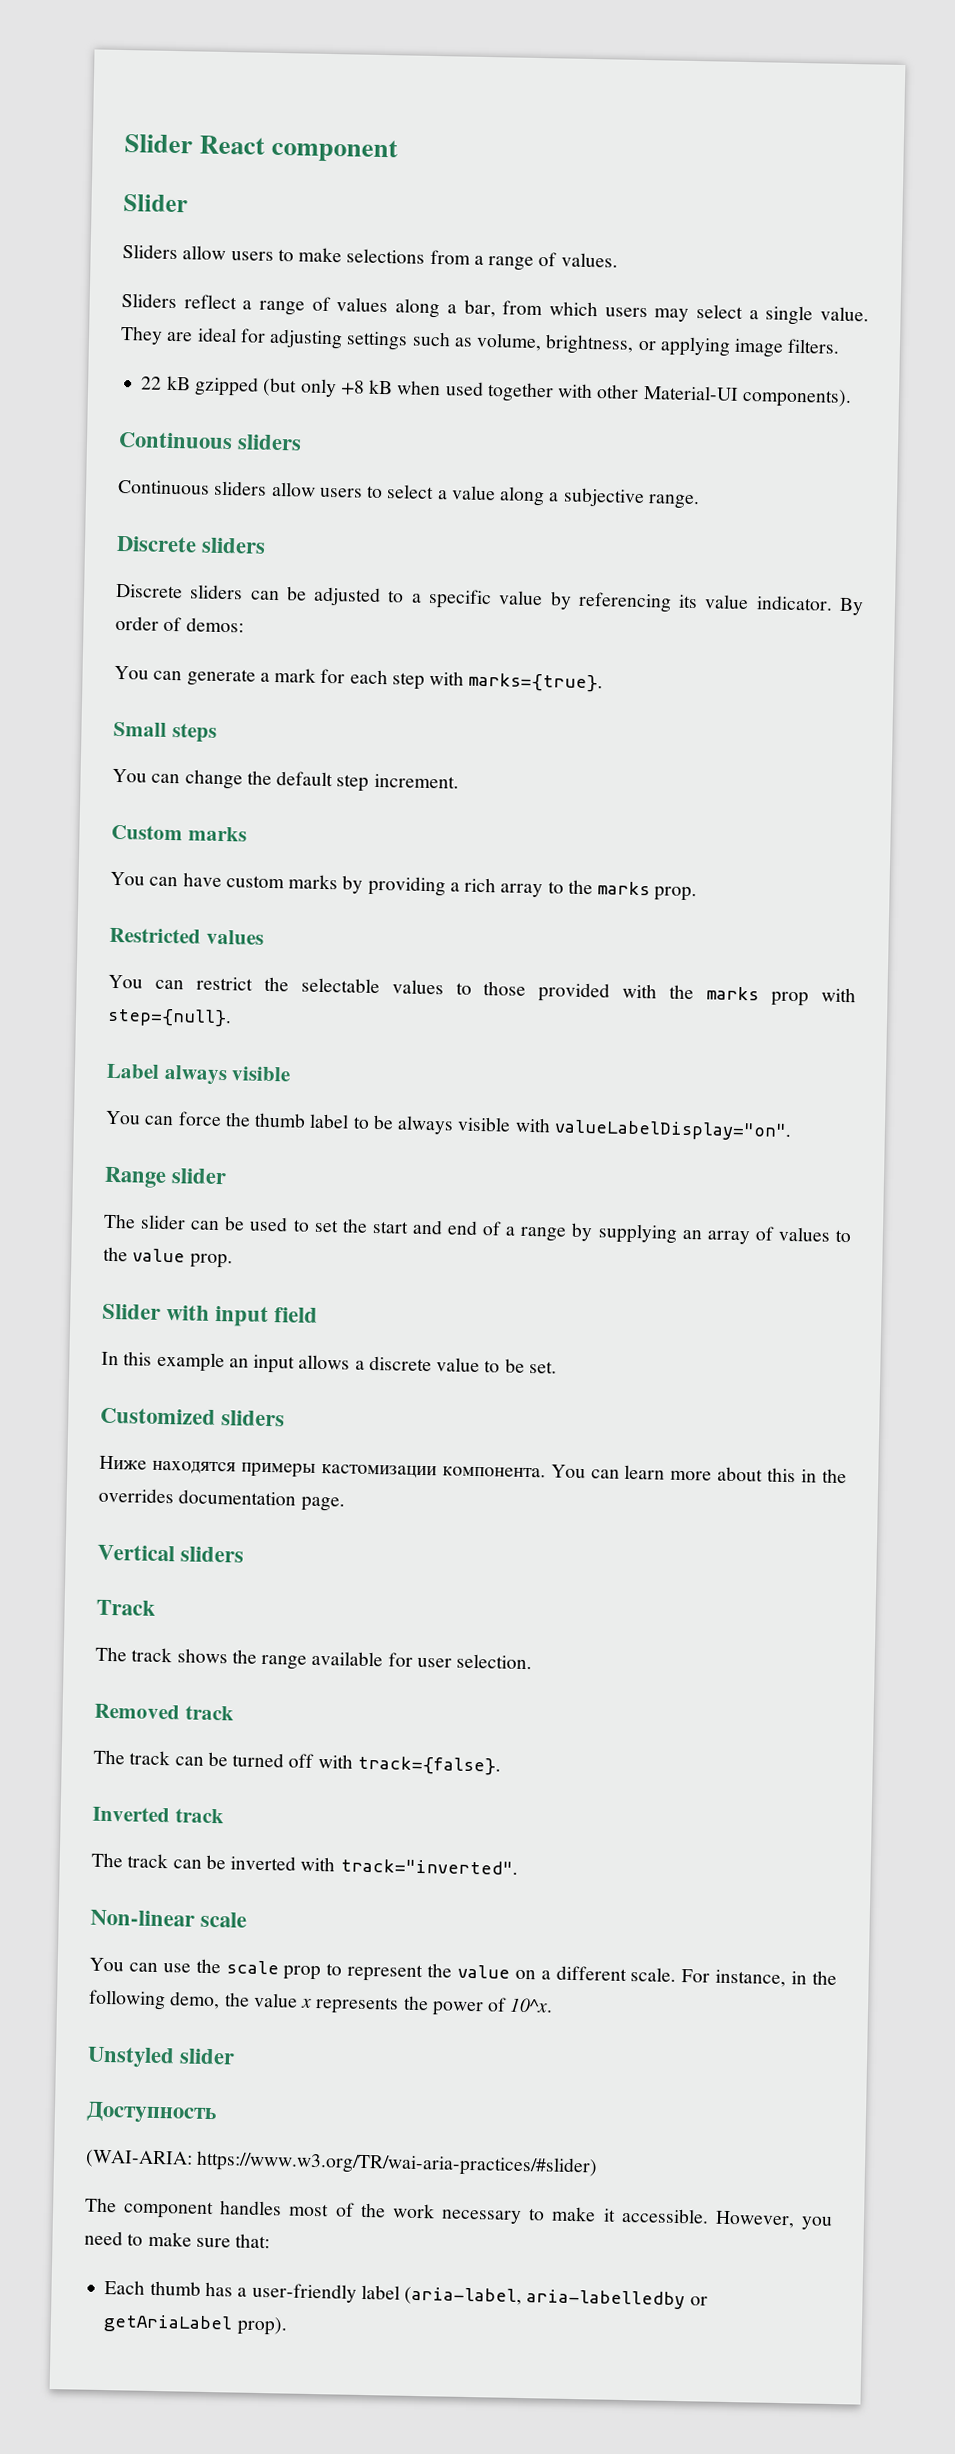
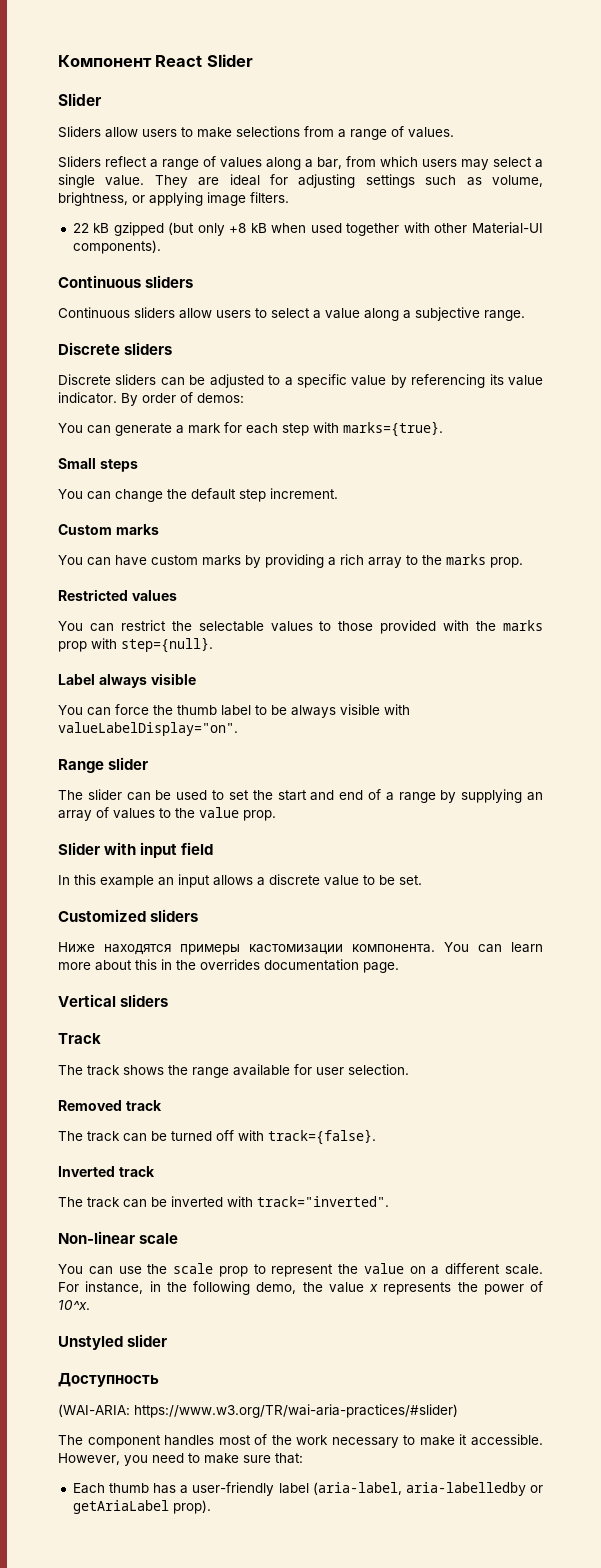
- Slider React component
+ Компонент React Slider

